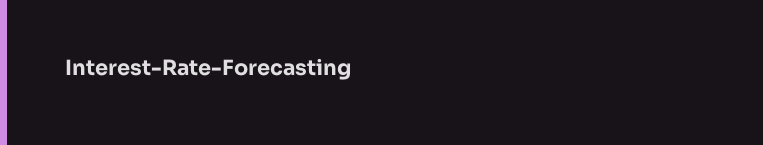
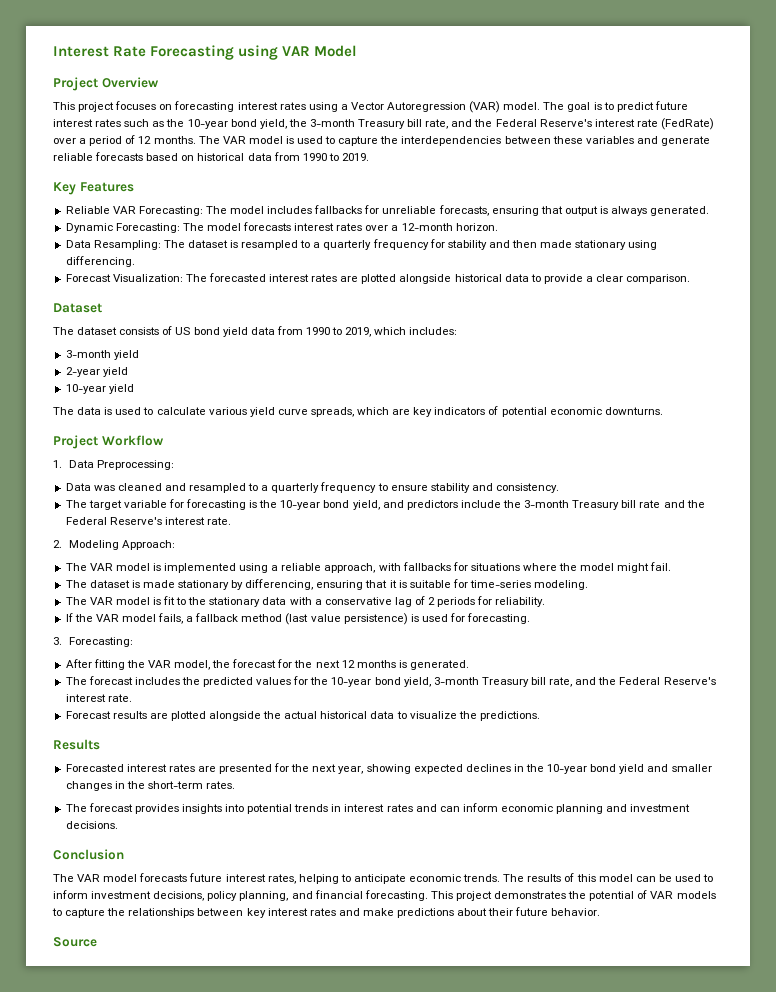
- Interest-Rate-Forecasting
+ Interest Rate Forecasting using VAR Model
+ Project Overview
+ This project focuses on forecasting interest rates using a Vector Autoregression (VAR) model. The goal is to predict future interest rates such as the 10-year bond yield, the 3-month Treasury bill rate, and the Federal Reserve's interest rate (FedRate) over a period of 12 months. The VAR model is used to capture the interdependencies between these variables and generate reliable forecasts based on historical data from 1990 to 2019.
+ Key Features
+ Reliable VAR Forecasting: The model includes fallbacks for unreliable forecasts, ensuring that output is always generated.
+ Dynamic Forecasting: The model forecasts interest rates over a 12-month horizon.
+ Data Resampling: The dataset is resampled to a quarterly frequency for stability and then made stationary using differencing.
+ Forecast Visualization: The forecasted interest rates are plotted alongside historical data to provide a clear comparison.
+ Dataset
+ The dataset consists of US bond yield data from 1990 to 2019, which includes:
+ 3-month yield
+ 2-year yield
+ 10-year yield
+ The data is used to calculate various yield curve spreads, which are key indicators of potential economic downturns.
+ Project Workflow
+ 1. Data Preprocessing:
+ Data was cleaned and resampled to a quarterly frequency to ensure stability and consistency.
+ The target variable for forecasting is the 10-year bond yield, and predictors include the 3-month Treasury bill rate and the Federal Reserve's interest rate.
+ 2. Modeling Approach:
+ The VAR model is implemented using a reliable approach, with fallbacks for situations where the model might fail.
+ The dataset is made stationary by differencing, ensuring that it is suitable for time-series modeling.
+ The VAR model is fit to the stationary data with a conservative lag of 2 periods for reliability.
+ If the VAR model fails, a fallback method (last value persistence) is used for forecasting.
+ 3. Forecasting:
+ After fitting the VAR model, the forecast for the next 12 months is generated.
+ The forecast includes the predicted values for the 10-year bond yield, 3-month Treasury bill rate, and the Federal Reserve's interest rate.
+ Forecast results are plotted alongside the actual historical data to visualize the predictions.
+ Results
+ Forecasted interest rates are presented for the next year, showing expected declines in the 10-year bond yield and smaller changes in the short-term rates.
+ The forecast provides insights into potential trends in interest rates and can inform economic planning and investment decisions.
+ Conclusion
+ The VAR model forecasts future interest rates, helping to anticipate economic trends. The results of this model can be used to inform investment decisions, policy planning, and financial forecasting. This project demonstrates the potential of VAR models to capture the relationships between key interest rates and make predictions about their future behavior.
+ Source

